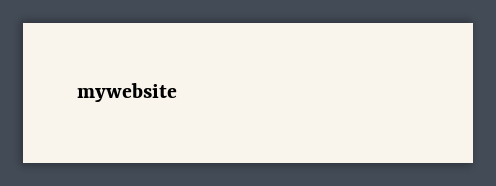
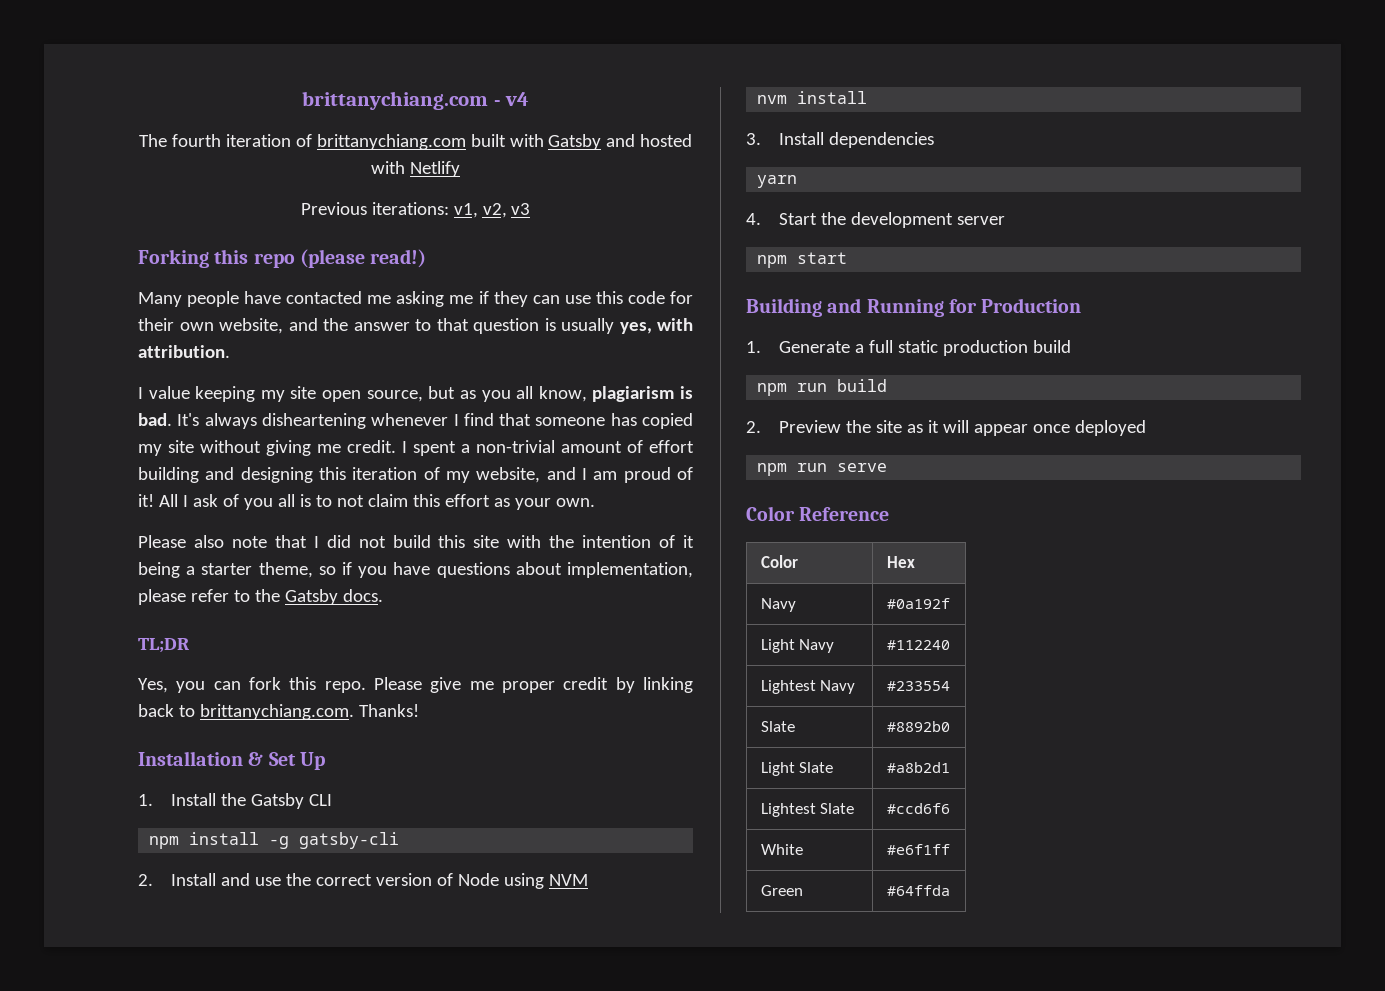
- mywebsite
+ brittanychiang.com - v4
+ The fourth iteration of brittanychiang.com built with Gatsby and hosted with Netlify
+ Previous iterations: v1, v2, v3
+ Forking this repo (please read!)
+ Many people have contacted me asking me if they can use this code for their own website, and the answer to that question is usually yes, with attribution.
+ I value keeping my site open source, but as you all know, plagiarism is bad. It's always disheartening whenever I find that someone has copied my site without giving me credit. I spent a non-trivial amount of effort building and designing this iteration of my website, and I am proud of it! All I ask of you all is to not claim this effort as your own.
+ Please also note that I did not build this site with the intention of it being a starter theme, so if you have questions about implementation, please refer to the Gatsby docs.
+ TL;DR
+ Yes, you can fork this repo. Please give me proper credit by linking back to brittanychiang.com. Thanks!
+ Installation & Set Up
+ 1. Install the Gatsby CLI
+ npm install -g gatsby-cli
+ 2. Install and use the correct version of Node using NVM
+ nvm install
+ 3. Install dependencies
+ yarn
+ 4. Start the development server
+ npm start
+ Building and Running for Production
+ 1. Generate a full static production build
+ npm run build
+ 2. Preview the site as it will appear once deployed
+ npm run serve
+ Color Reference
+ Color | Hex
+ Navy | #0a192f
+ Light Navy | #112240
+ Lightest Navy | #233554
+ Slate | #8892b0
+ Light Slate | #a8b2d1
+ Lightest Slate | #ccd6f6
+ White | #e6f1ff
+ Green | #64ffda

